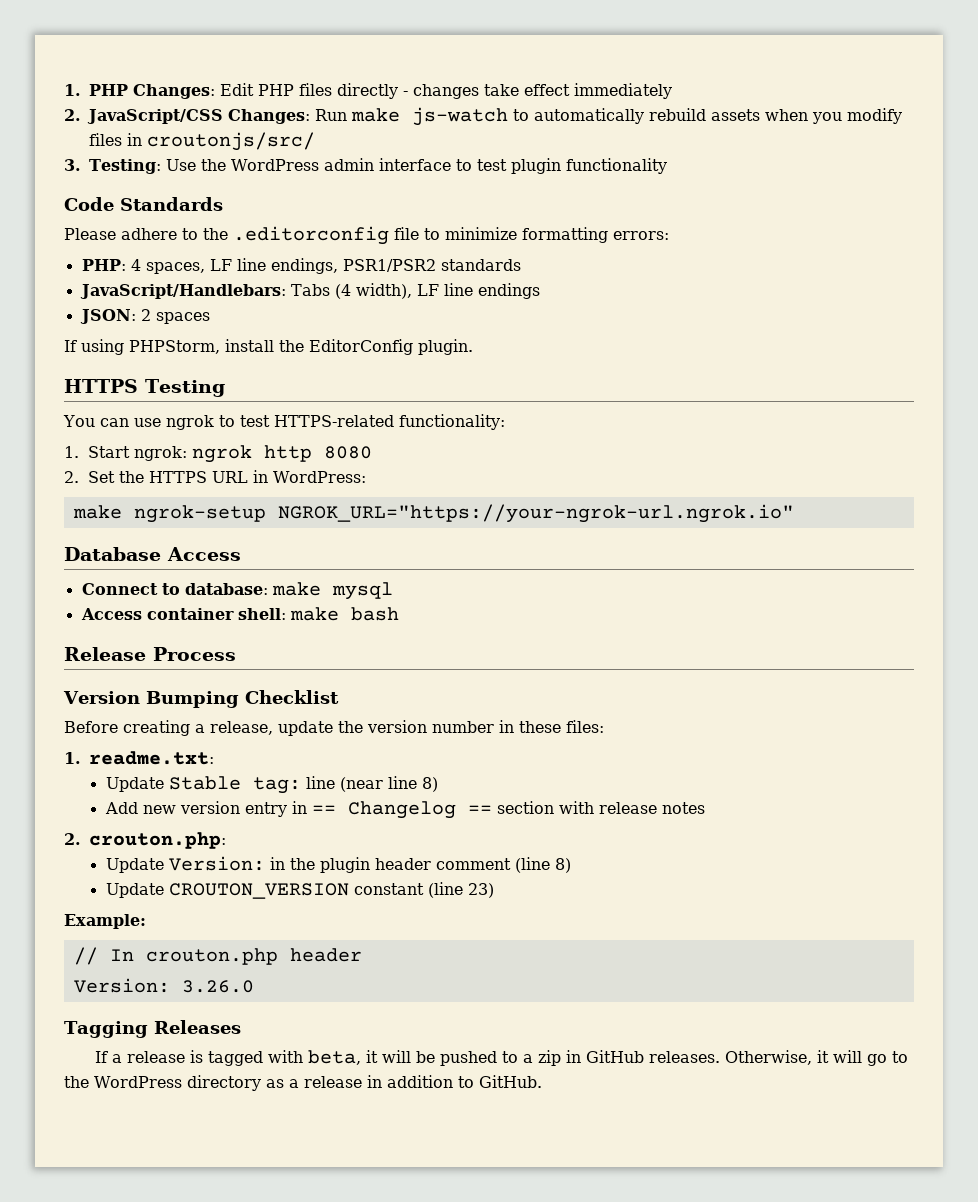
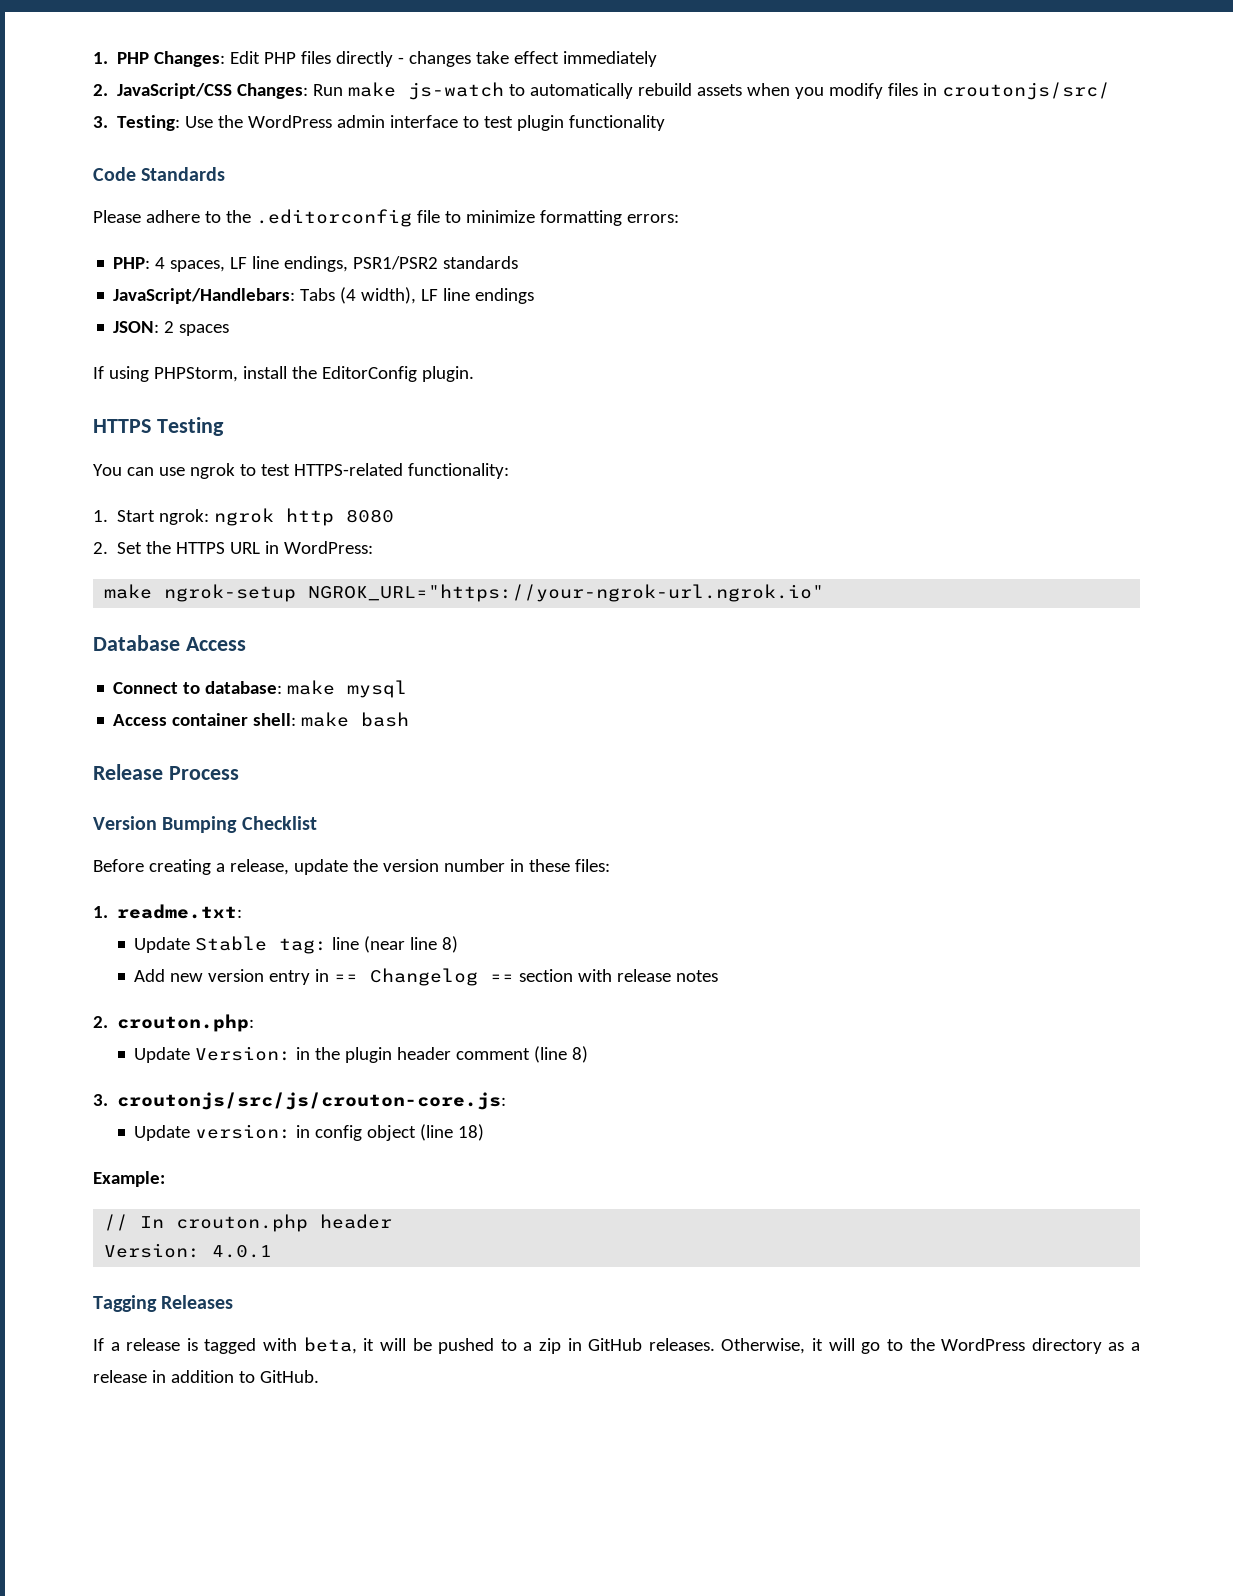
- Update CROUTON_VERSION constant (line 23)
+ 3. croutonjs/src/js/crouton-core.js:
+ Update version: in config object (line 18)
- Version: 3.26.0
+ Version: 4.0.1

